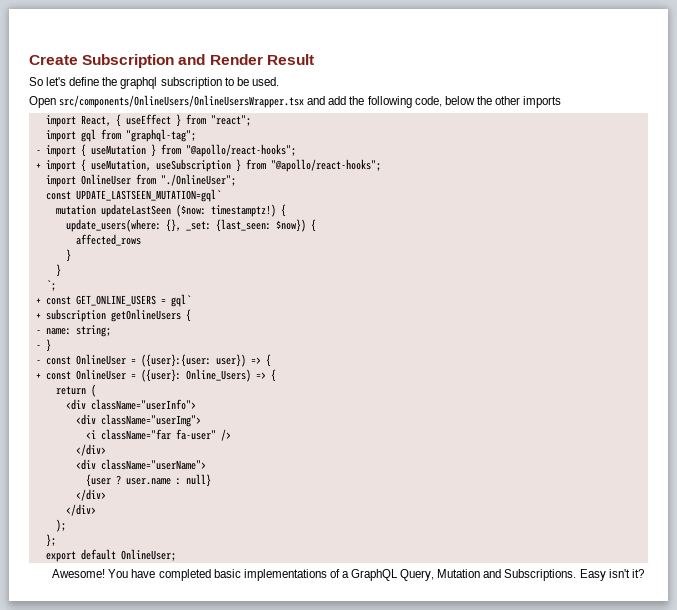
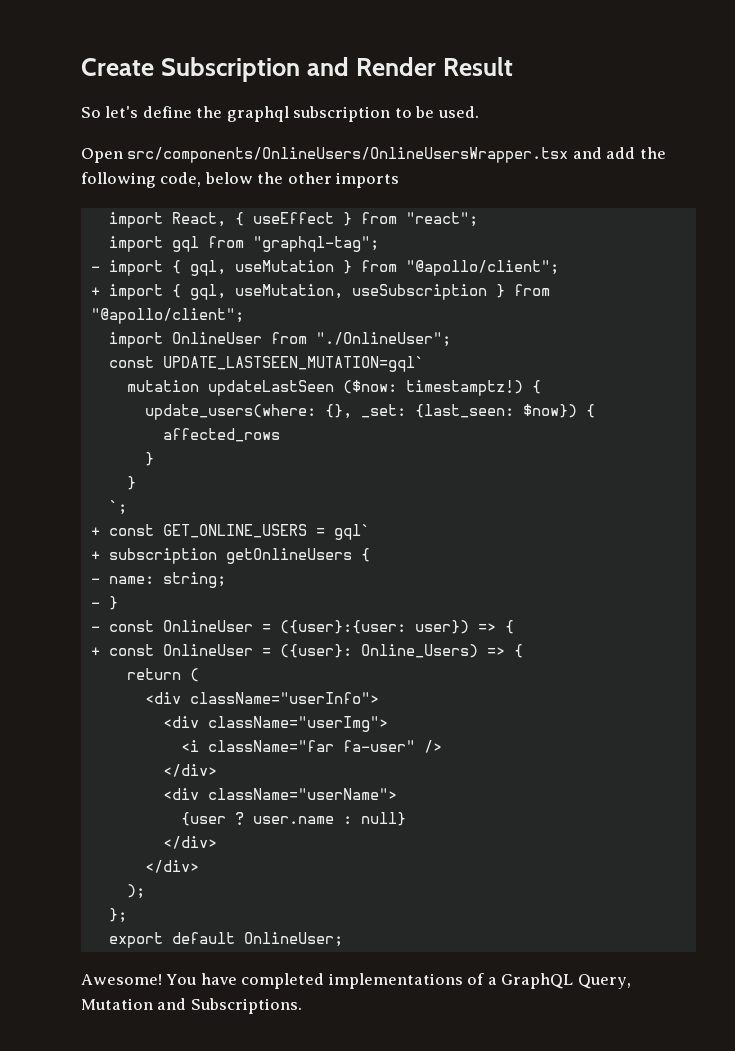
- - import { useMutation } from "@apollo/react-hooks";
+ - import { gql, useMutation } from "@apollo/client";
- + import { useMutation, useSubscription } from "@apollo/react-hooks";
+ + import { gql, useMutation, useSubscription } from "@apollo/client";
- You have completed basic implementations of a GraphQL Query, Mutation and Subscriptions. Easy isn't it?
+ You have completed implementations of a GraphQL Query, Mutation and Subscriptions.

